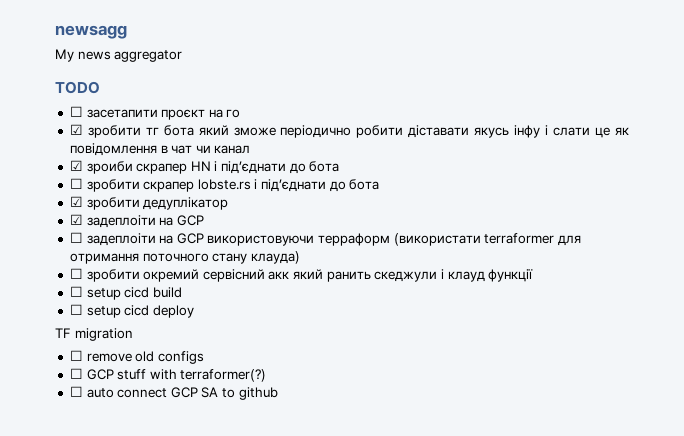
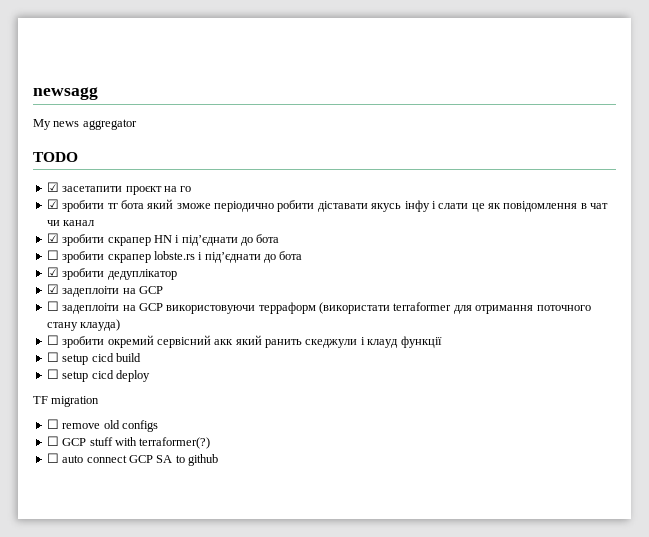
- ☐ засетапити проєкт на го
+ ☑ засетапити проєкт на го
- ☑ зроиби скрапер HN і підʼєднати до бота
+ ☑ зробити скрапер HN і підʼєднати до бота

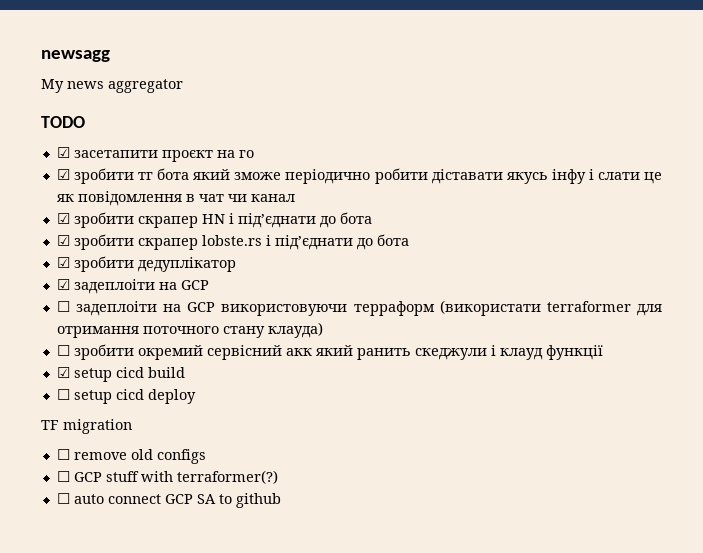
- ☐ зробити скрапер lobste.rs і підʼєднати до бота
+ ☑ зробити скрапер lobste.rs і підʼєднати до бота
- ☐ setup cicd build
+ ☑ setup cicd build

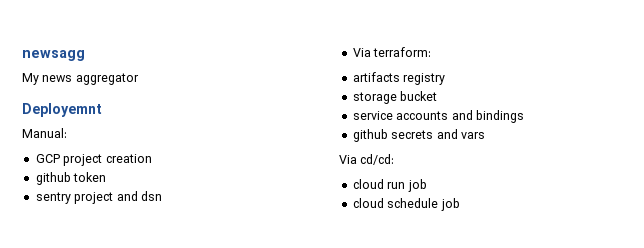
- TODO
- ☑ засетапити проєкт на го
- ☑ зробити тг бота який зможе періодично робити діставати якусь інфу і слати це як повідомлення в чат чи канал
- ☑ зробити скрапер HN і підʼєднати до бота
- ☑ зробити скрапер lobste.rs і підʼєднати до бота
- ☑ зробити дедуплікатор
- ☑ задеплоіти на GCP
- ☐ задеплоіти на GCP використовуючи терраформ (використати terraformer для отримання поточного стану клауда)
- ☐ зробити окремий сервісний акк який ранить скеджули і клауд функції
- ☑ setup cicd build
- ☐ setup cicd deploy
- TF migration
- ☐ remove old configs
- ☐ GCP stuff with terraformer(?)
- ☐ auto connect GCP SA to github
+ Deployemnt
+ Manual:
+ GCP project creation
+ github token
+ sentry project and dsn
+ Via terraform:
+ artifacts registry
+ storage bucket
+ service accounts and bindings
+ github secrets and vars
+ Via cd/cd:
+ cloud run job
+ cloud schedule job

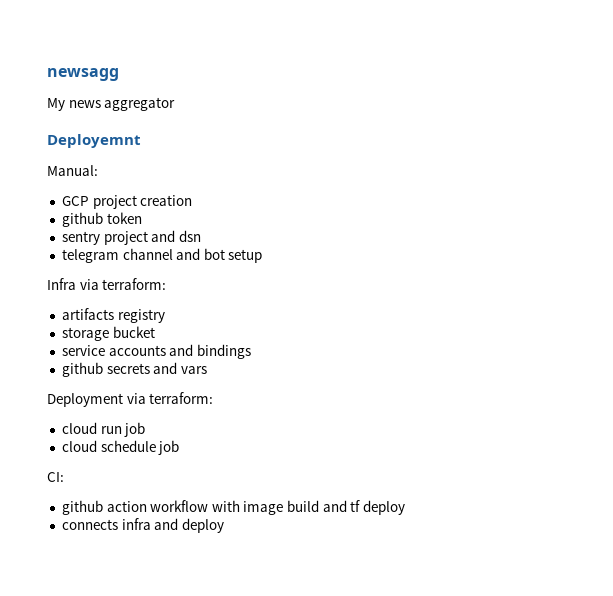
- Via terraform:
+ telegram channel and bot setup
+ Infra via terraform:
- Via cd/cd:
+ Deployment via terraform:
+ CI:
+ github action workflow with image build and tf deploy
+ connects infra and deploy

